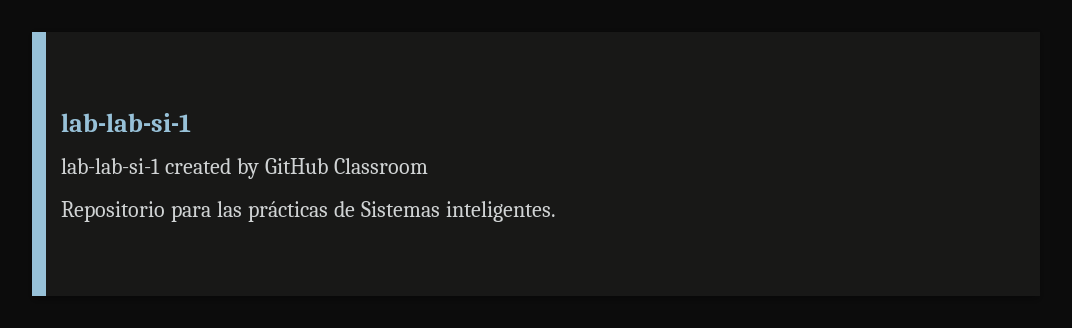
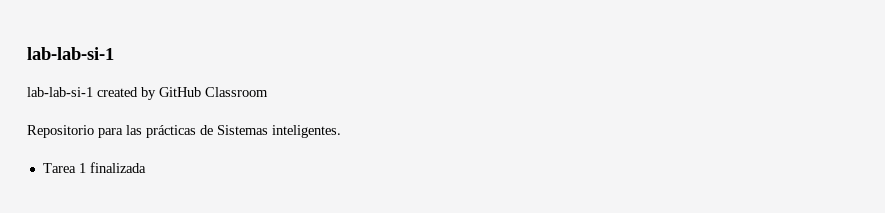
+ Tarea 1 finalizada

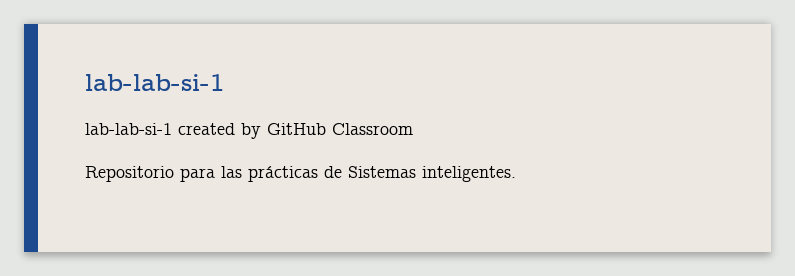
- Tarea 1 finalizada

